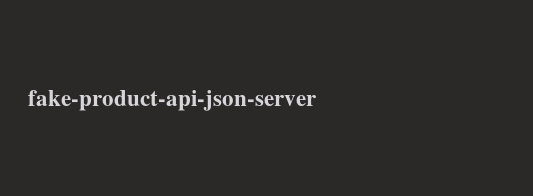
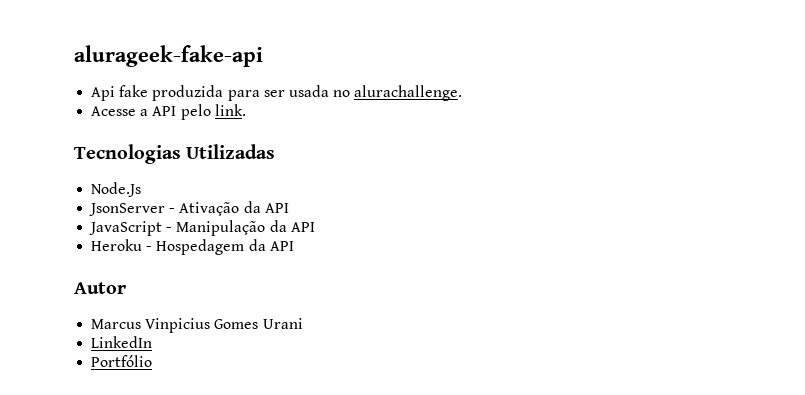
- fake-product-api-json-server
+ alurageek-fake-api
+ Api fake produzida para ser usada no alurachallenge.
+ Acesse a API pelo link.
+ Tecnologias Utilizadas
+ Node.Js
+ JsonServer - Ativação da API
+ JavaScript - Manipulação da API
+ Heroku - Hospedagem da API
+ Autor
+ Marcus Vinpicius Gomes Urani
+ LinkedIn
+ Portfólio

